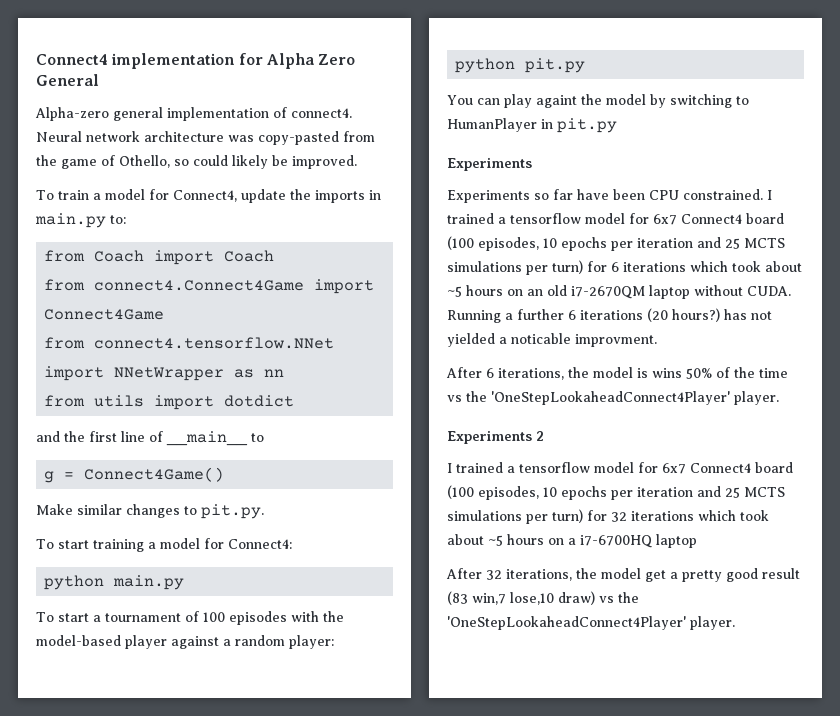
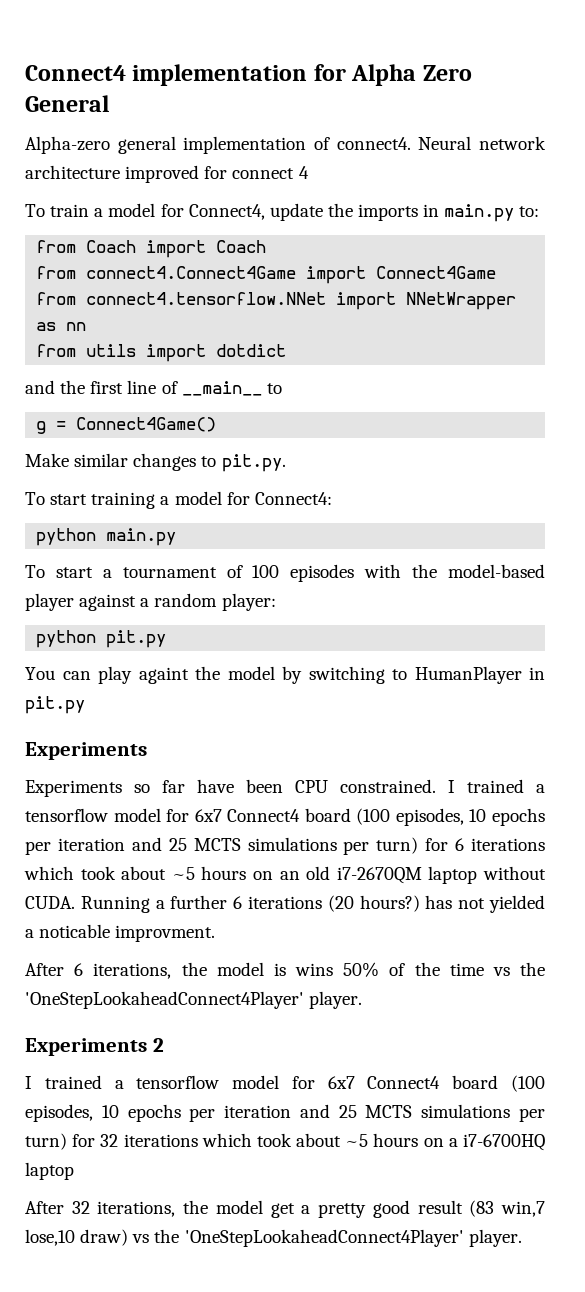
- Neural network architecture was copy-pasted from the game of Othello, so could likely be improved.
+ Neural network architecture improved for connect 4

